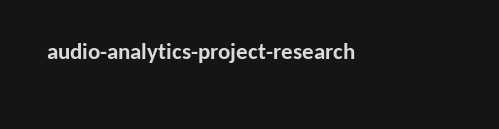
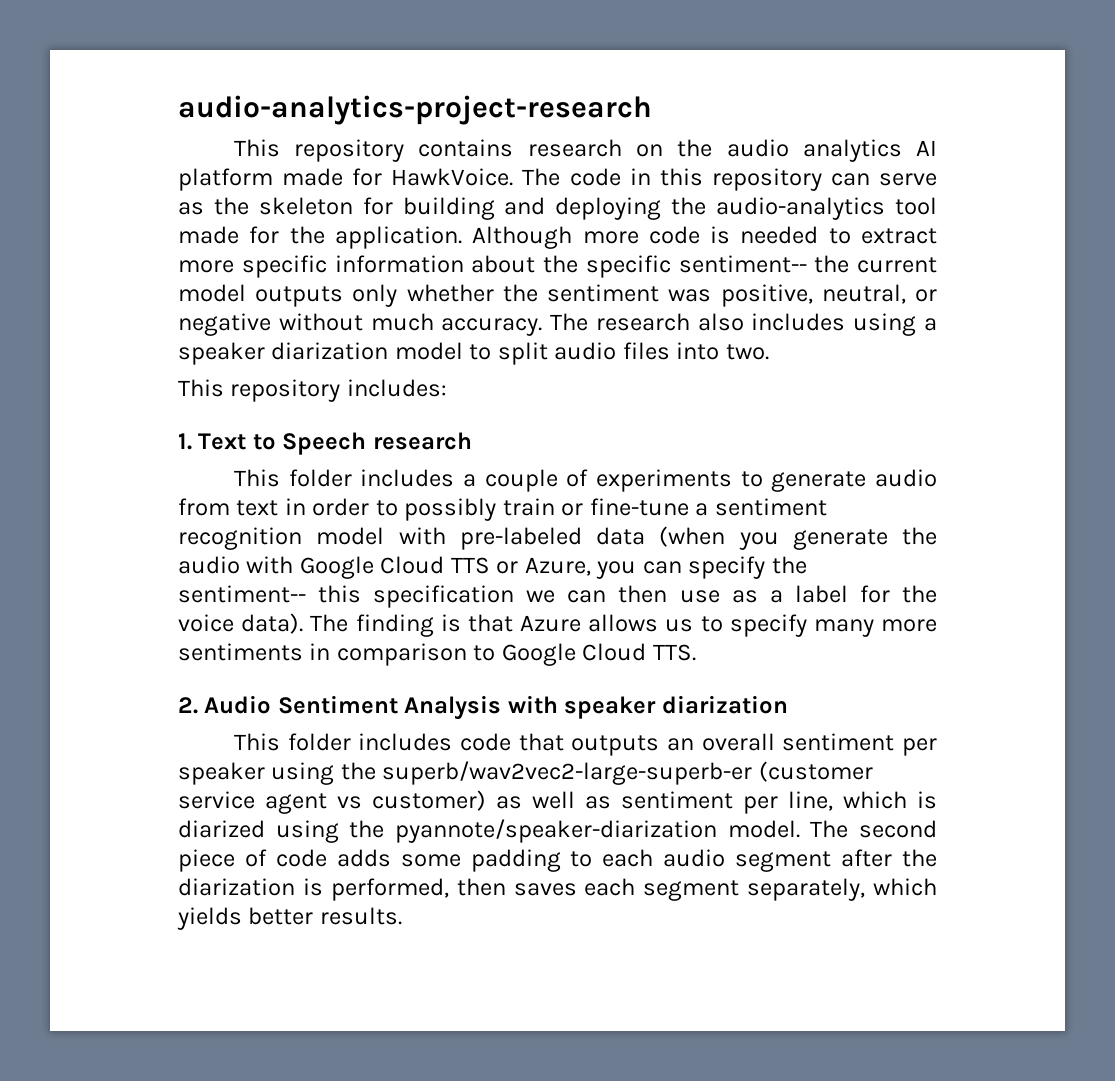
+ This repository contains research on the audio analytics AI platform made for HawkVoice. The code in this repository can serve as the skeleton for building and deploying the audio-analytics tool made for the application. Although more code is needed to extract more specific information about the specific sentiment-- the current model outputs only whether the sentiment was positive, neutral, or negative without much accuracy. The research also includes using a speaker diarization model to split audio files into two.
+ This repository includes:
+ 1. Text to Speech research
+ This folder includes a couple of experiments to generate audio from text in order to possibly train or fine-tune a sentiment recognition model with pre-labeled data (when you generate the audio with Google Cloud TTS or Azure, you can specify the sentiment-- this specification we can then use as a label for the voice data). The finding is that Azure allows us to specify many more sentiments in comparison to Google Cloud TTS.
+ 2. Audio Sentiment Analysis with speaker diarization
+ This folder includes code that outputs an overall sentiment per speaker using the superb/wav2vec2-large-superb-er (customer service agent vs customer) as well as sentiment per line, which is diarized using the pyannote/speaker-diarization model. The second piece of code adds some padding to each audio segment after the diarization is performed, then saves each segment separately, which yields better results.

